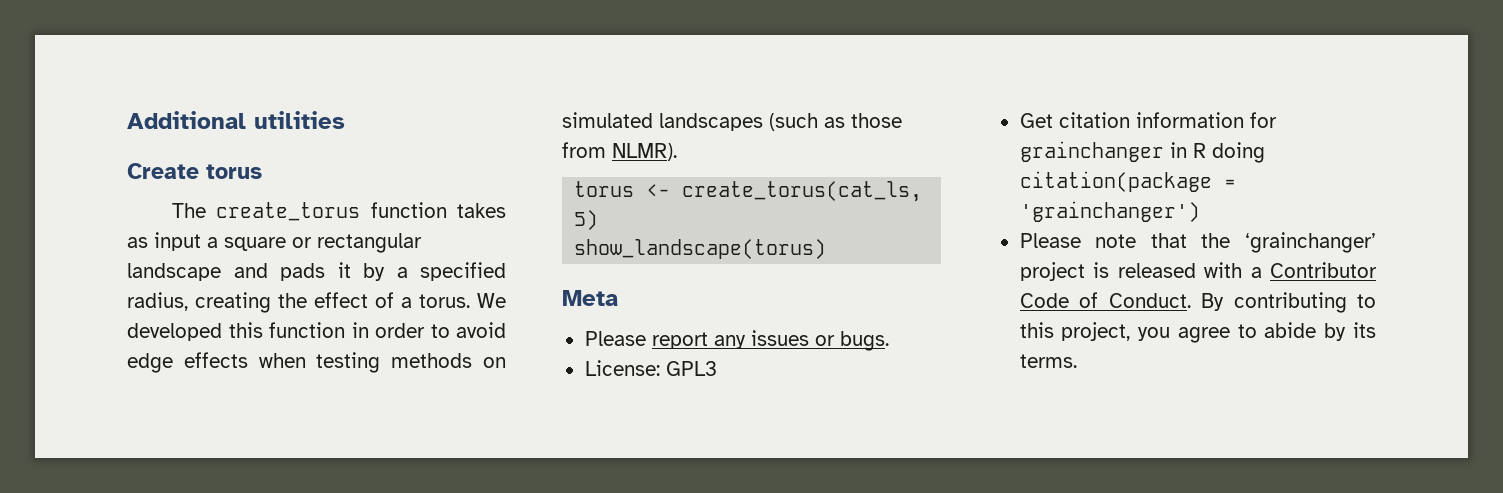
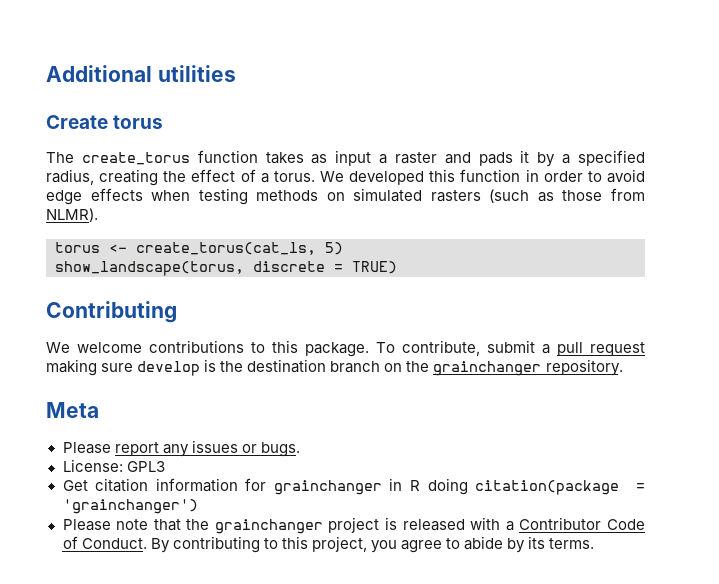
- The create_torus function takes as input a square or rectangular landscape and pads it by a specified radius, creating the effect of a torus.
+ The create_torus function takes as input a raster and pads it by a specified radius, creating the effect of a torus.
- We developed this function in order to avoid edge effects when testing methods on simulated landscapes (such as those from NLMR).
+ We developed this function in order to avoid edge effects when testing methods on simulated rasters (such as those from NLMR).
- show_landscape(torus)
+ show_landscape(torus, discrete = TRUE)
+ Contributing
+ We welcome contributions to this package. To contribute, submit a pull request making sure develop is the destination branch on the grainchanger repository.
- Please note that the ‘grainchanger’ project is released with a Contributor Code of Conduct.
+ Please note that the grainchanger project is released with a Contributor Code of Conduct.

